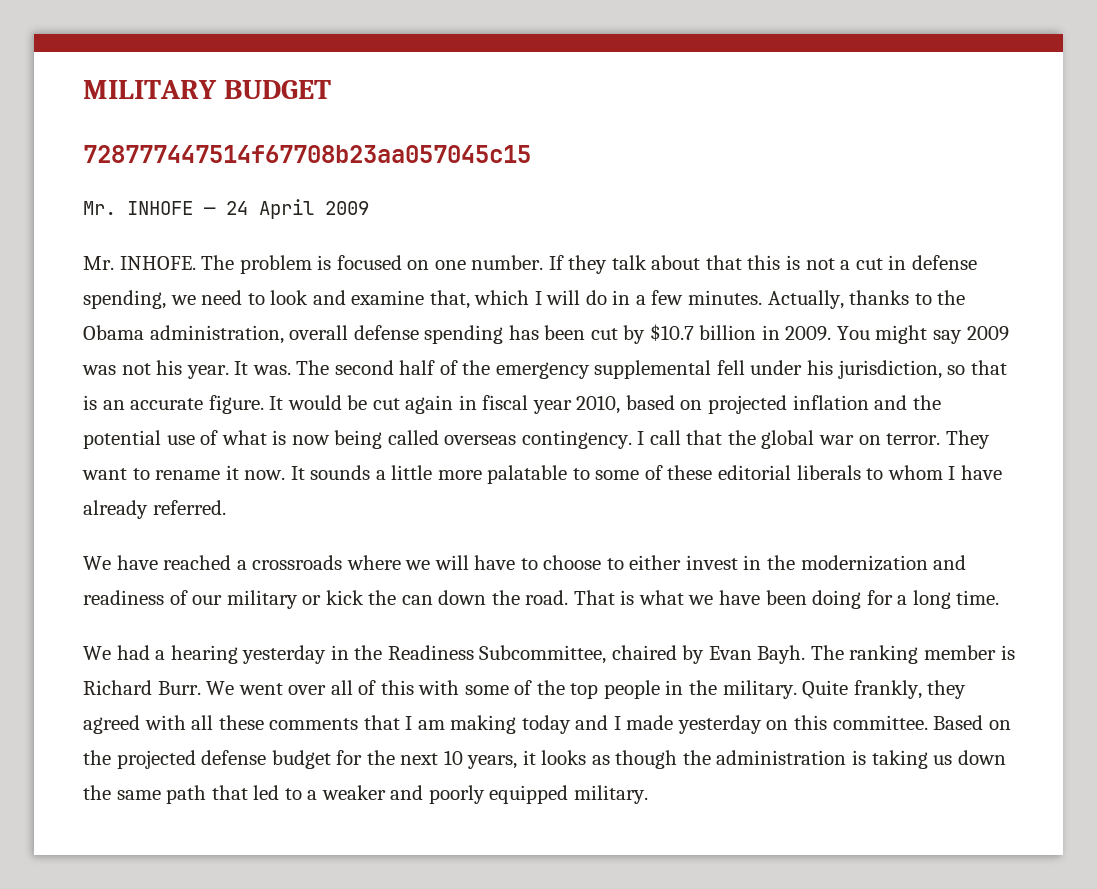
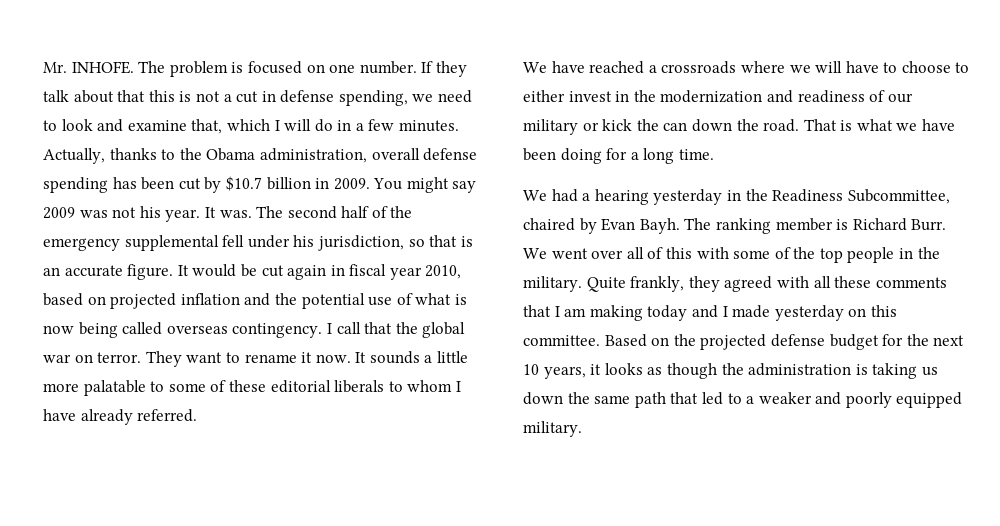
- MILITARY BUDGET
- 728777447514f67708b23aa057045c15
- Mr. INHOFE — 24 April 2009

